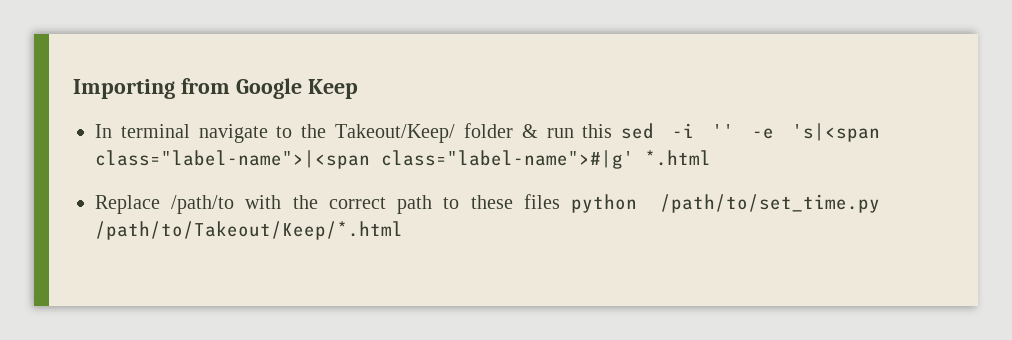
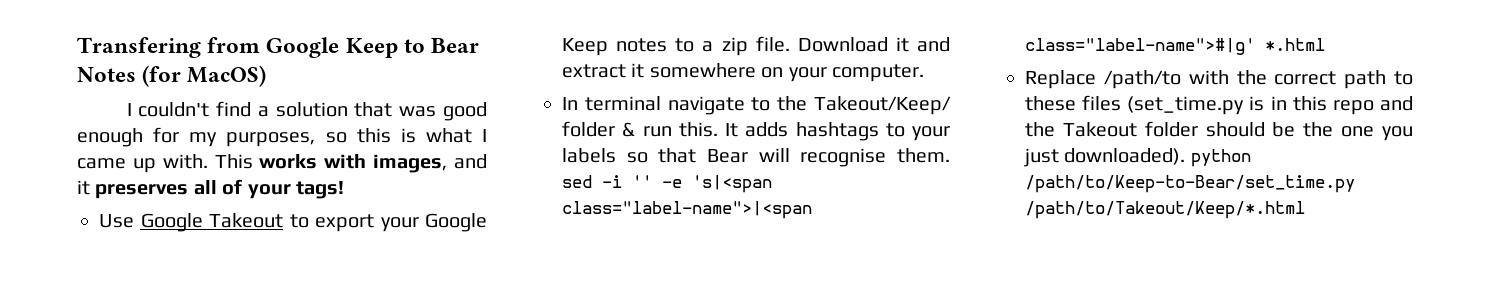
- Importing from Google Keep
+ Transfering from Google Keep to Bear Notes (for MacOS)
+ I couldn't find a solution that was good enough for my purposes, so this is what I came up with. This works with images, and it preserves all of your tags!
+ Use Google Takeout to export your Google Keep notes to a zip file. Download it and extract it somewhere on your computer.
- In terminal navigate to the Takeout/Keep/ folder & run this sed -i '' -e 's|<span class="label-name">|<span class="label-name">#|g' *.html
+ In terminal navigate to the Takeout/Keep/ folder & run this. It adds hashtags to your labels so that Bear will recognise them. sed -i '' -e 's|<span class="label-name">|<span class="label-name">#|g' *.html
- Replace /path/to with the correct path to these files python /path/to/set_time.py /path/to/Takeout/Keep/*.html
+ Replace /path/to with the correct path to these files (set_time.py is in this repo and the Takeout folder should be the one you just downloaded). python /path/to/Keep-to-Bear/set_time.py /path/to/Takeout/Keep/*.html

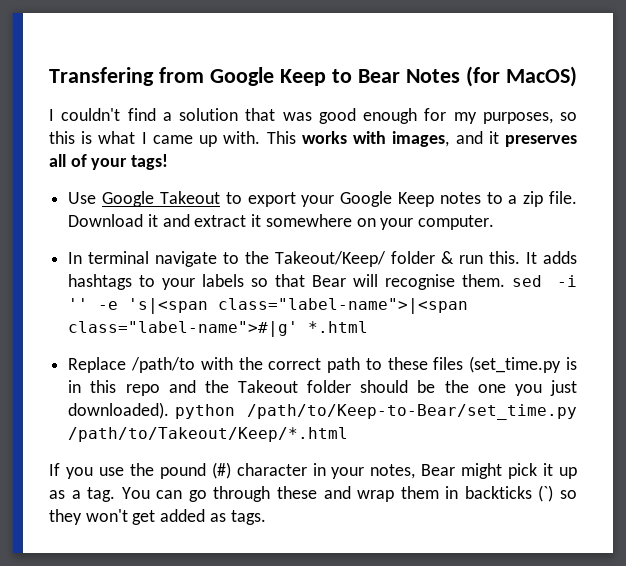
+ If you use the pound (#) character in your notes, Bear might pick it up as a tag. You can go through these and wrap them in backticks (`) so they won't get added as tags.

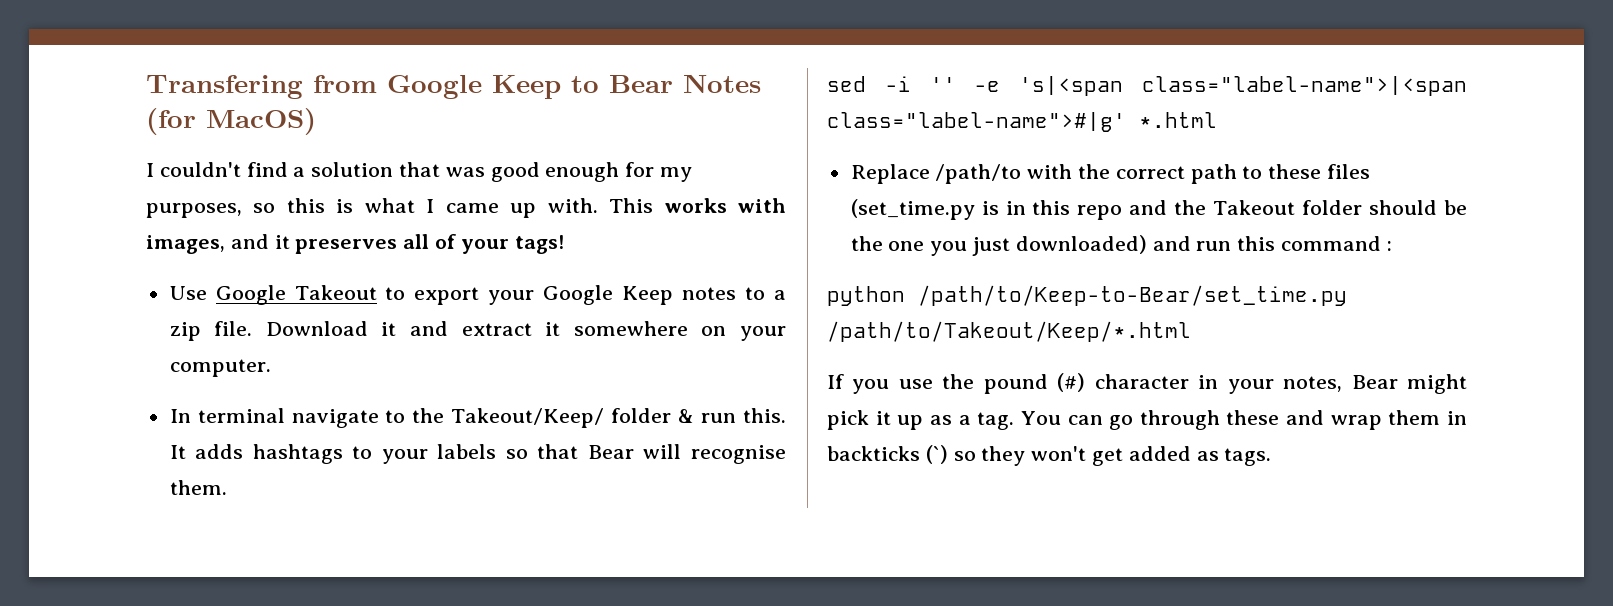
- It adds hashtags to your labels so that Bear will recognise them. sed -i '' -e 's|<span class="label-name">|<span class="label-name">#|g' *.html
+ It adds hashtags to your labels so that Bear will recognise them.
+ sed -i '' -e 's|<span class="label-name">|<span class="label-name">#|g' *.html
- Replace /path/to with the correct path to these files (set_time.py is in this repo and the Takeout folder should be the one you just downloaded). python /path/to/Keep-to-Bear/set_time.py /path/to/Takeout/Keep/*.html
+ Replace /path/to with the correct path to these files (set_time.py is in this repo and the Takeout folder should be the one you just downloaded) and run this command :
+ python /path/to/Keep-to-Bear/set_time.py /path/to/Takeout/Keep/*.html

